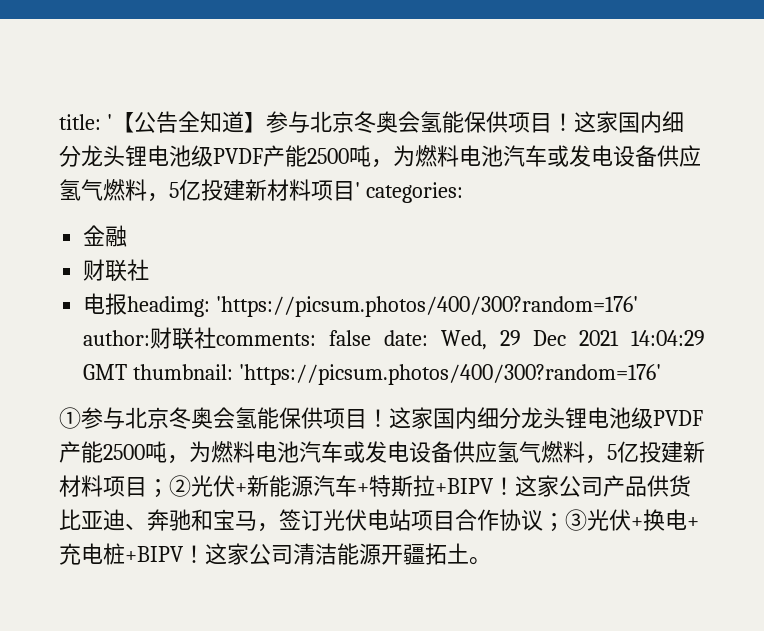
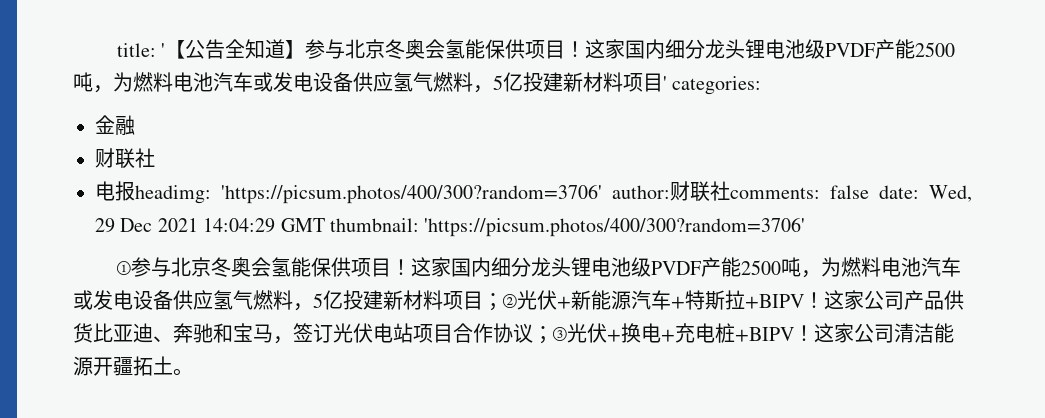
- 电报headimg: 'https://picsum.photos/400/300?random=176' author:财联社comments: false date: Wed, 29 Dec 2021 14:04:29 GMT thumbnail: 'https://picsum.photos/400/300?random=176'
+ 电报headimg: 'https://picsum.photos/400/300?random=3706' author:财联社comments: false date: Wed, 29 Dec 2021 14:04:29 GMT thumbnail: 'https://picsum.photos/400/300?random=3706'

